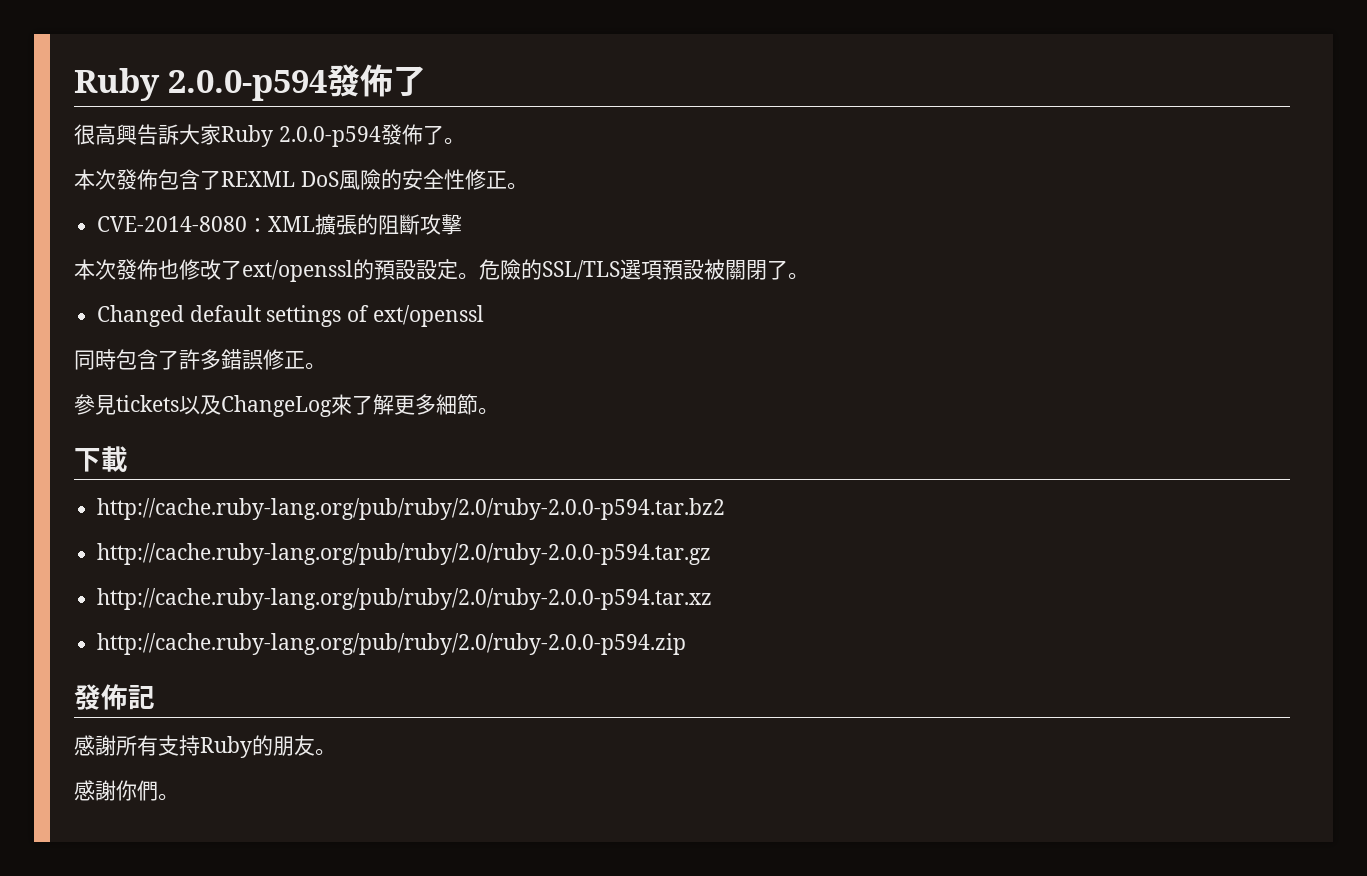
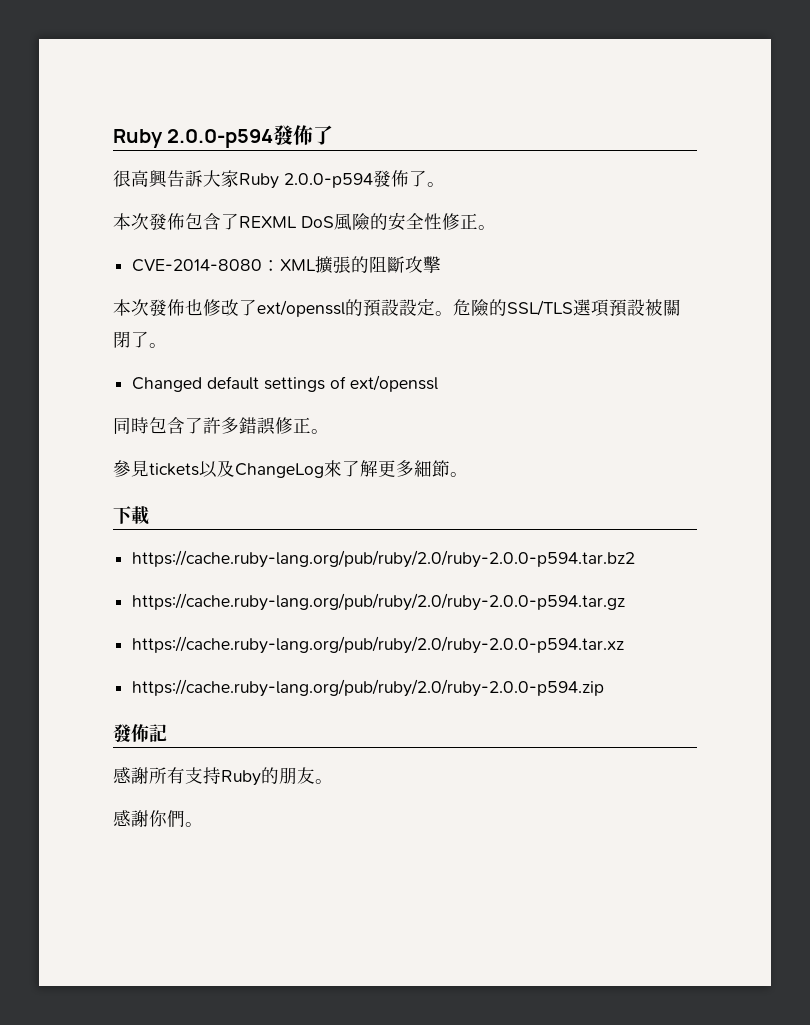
- http://cache.ruby-lang.org/pub/ruby/2.0/ruby-2.0.0-p594.tar.bz2
- http://cache.ruby-lang.org/pub/ruby/2.0/ruby-2.0.0-p594.tar.gz
- http://cache.ruby-lang.org/pub/ruby/2.0/ruby-2.0.0-p594.tar.xz
- http://cache.ruby-lang.org/pub/ruby/2.0/ruby-2.0.0-p594.zip
+ https://cache.ruby-lang.org/pub/ruby/2.0/ruby-2.0.0-p594.tar.bz2
+ https://cache.ruby-lang.org/pub/ruby/2.0/ruby-2.0.0-p594.tar.gz
+ https://cache.ruby-lang.org/pub/ruby/2.0/ruby-2.0.0-p594.tar.xz
+ https://cache.ruby-lang.org/pub/ruby/2.0/ruby-2.0.0-p594.zip

